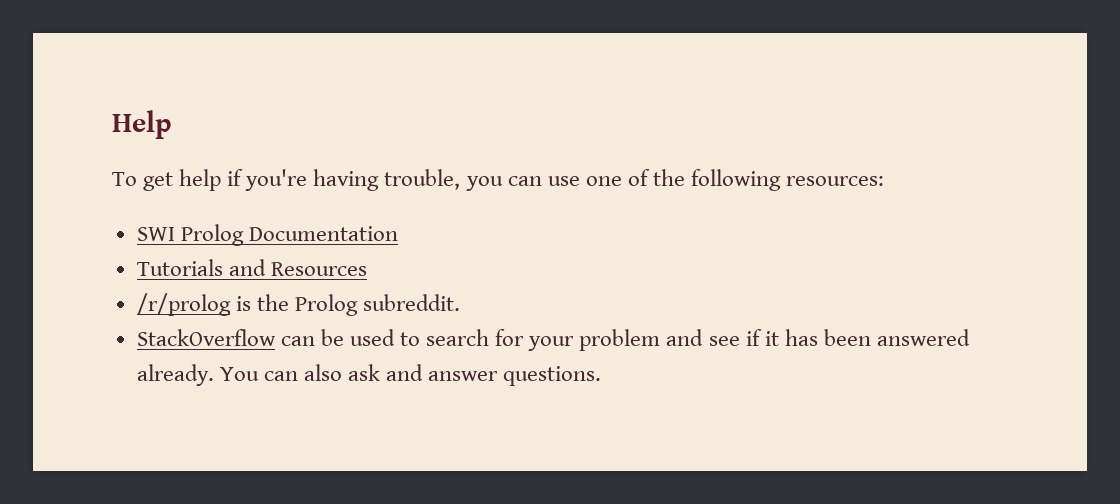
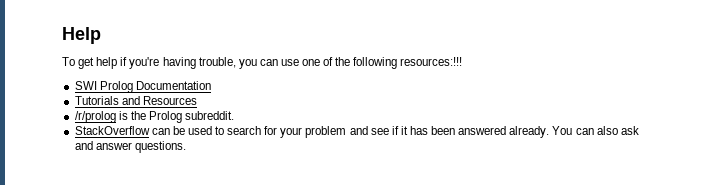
- To get help if you're having trouble, you can use one of the following resources:
+ To get help if you're having trouble, you can use one of the following resources:!!!

